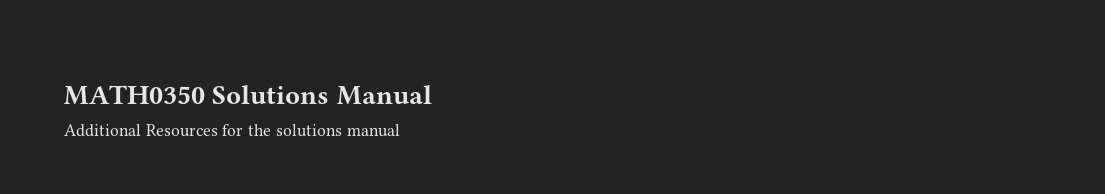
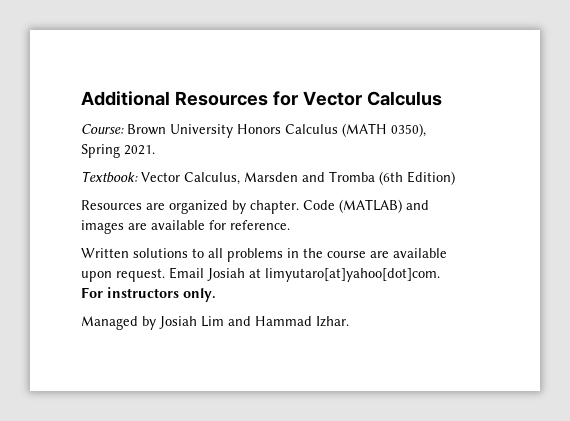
- MATH0350 Solutions Manual
- Additional Resources for the solutions manual
+ Additional Resources for Vector Calculus
+ Course: Brown University Honors Calculus (MATH 0350), Spring 2021.
+ Textbook: Vector Calculus, Marsden and Tromba (6th Edition)
+ Resources are organized by chapter. Code (MATLAB) and images are available for reference.
+ Written solutions to all problems in the course are available upon request. Email Josiah at limyutaro[at]yahoo[dot]com. For instructors only.
+ Managed by Josiah Lim and Hammad Izhar.

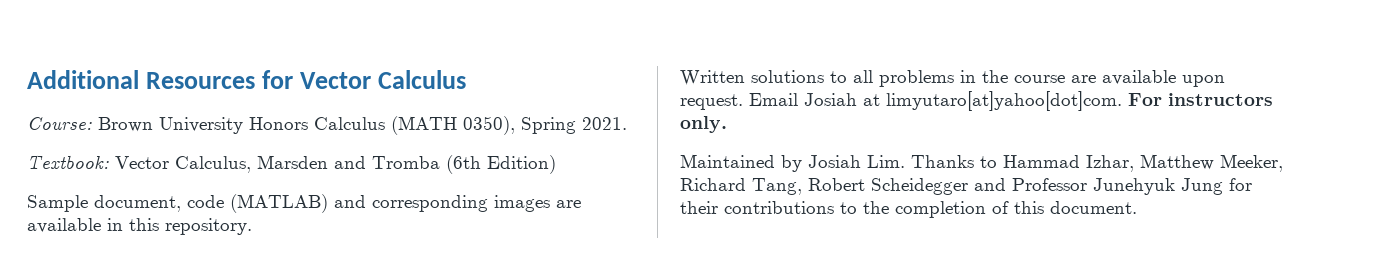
- Resources are organized by chapter. Code (MATLAB) and images are available for reference.
+ Sample document, code (MATLAB) and corresponding images are available in this repository.
- Managed by Josiah Lim and Hammad Izhar.
+ Maintained by Josiah Lim. Thanks to Hammad Izhar, Matthew Meeker, Richard Tang, Robert Scheidegger and Professor Junehyuk Jung for their contributions to the completion of this document.

